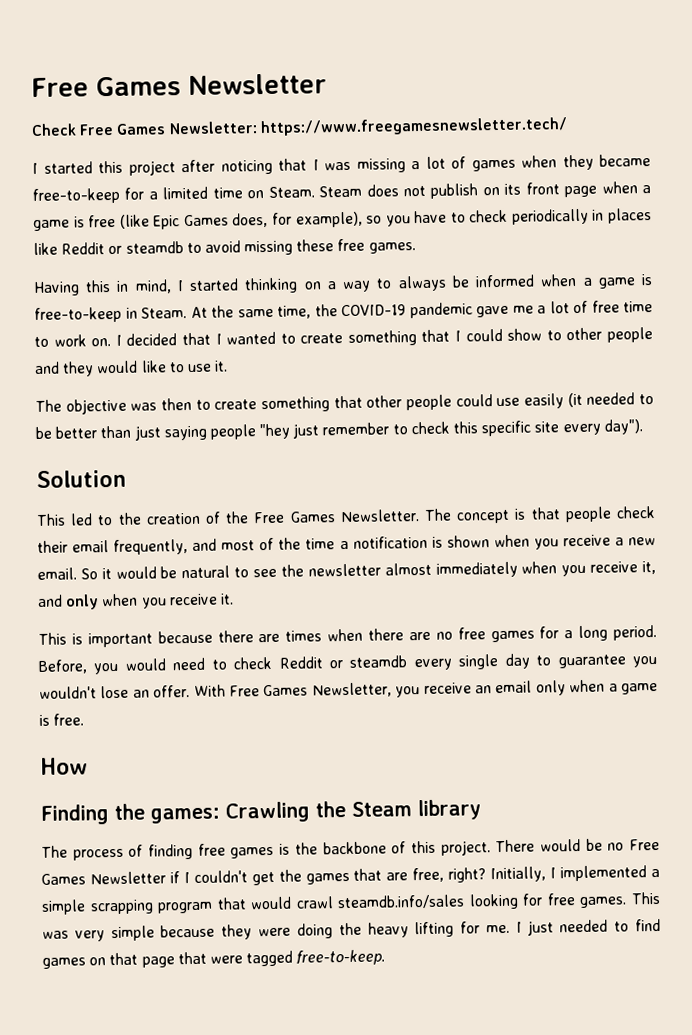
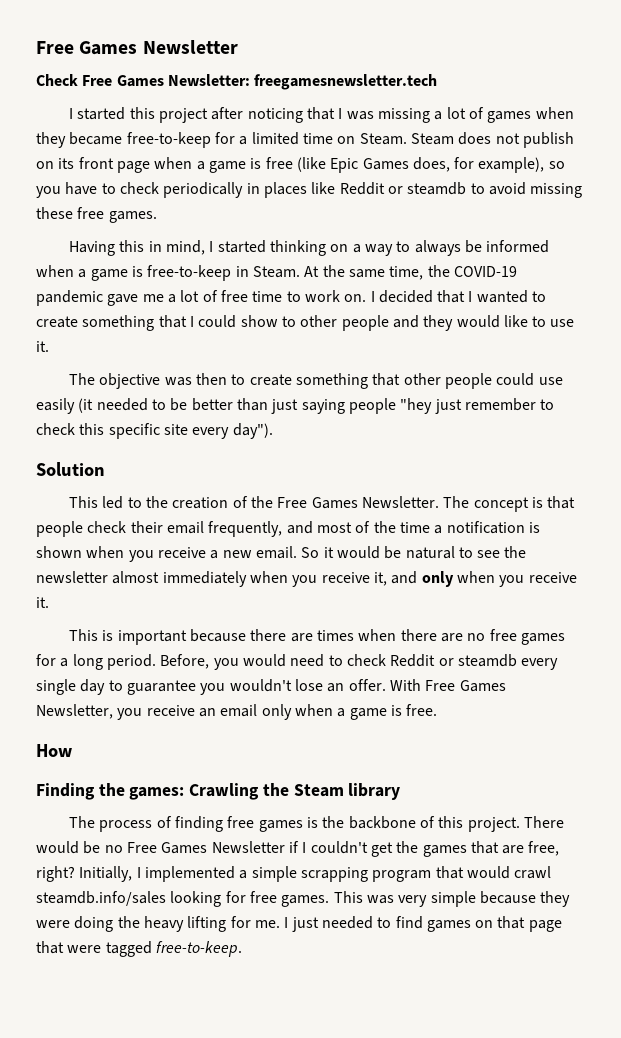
- Check Free Games Newsletter: https://www.freegamesnewsletter.tech/
+ Check Free Games Newsletter: freegamesnewsletter.tech

